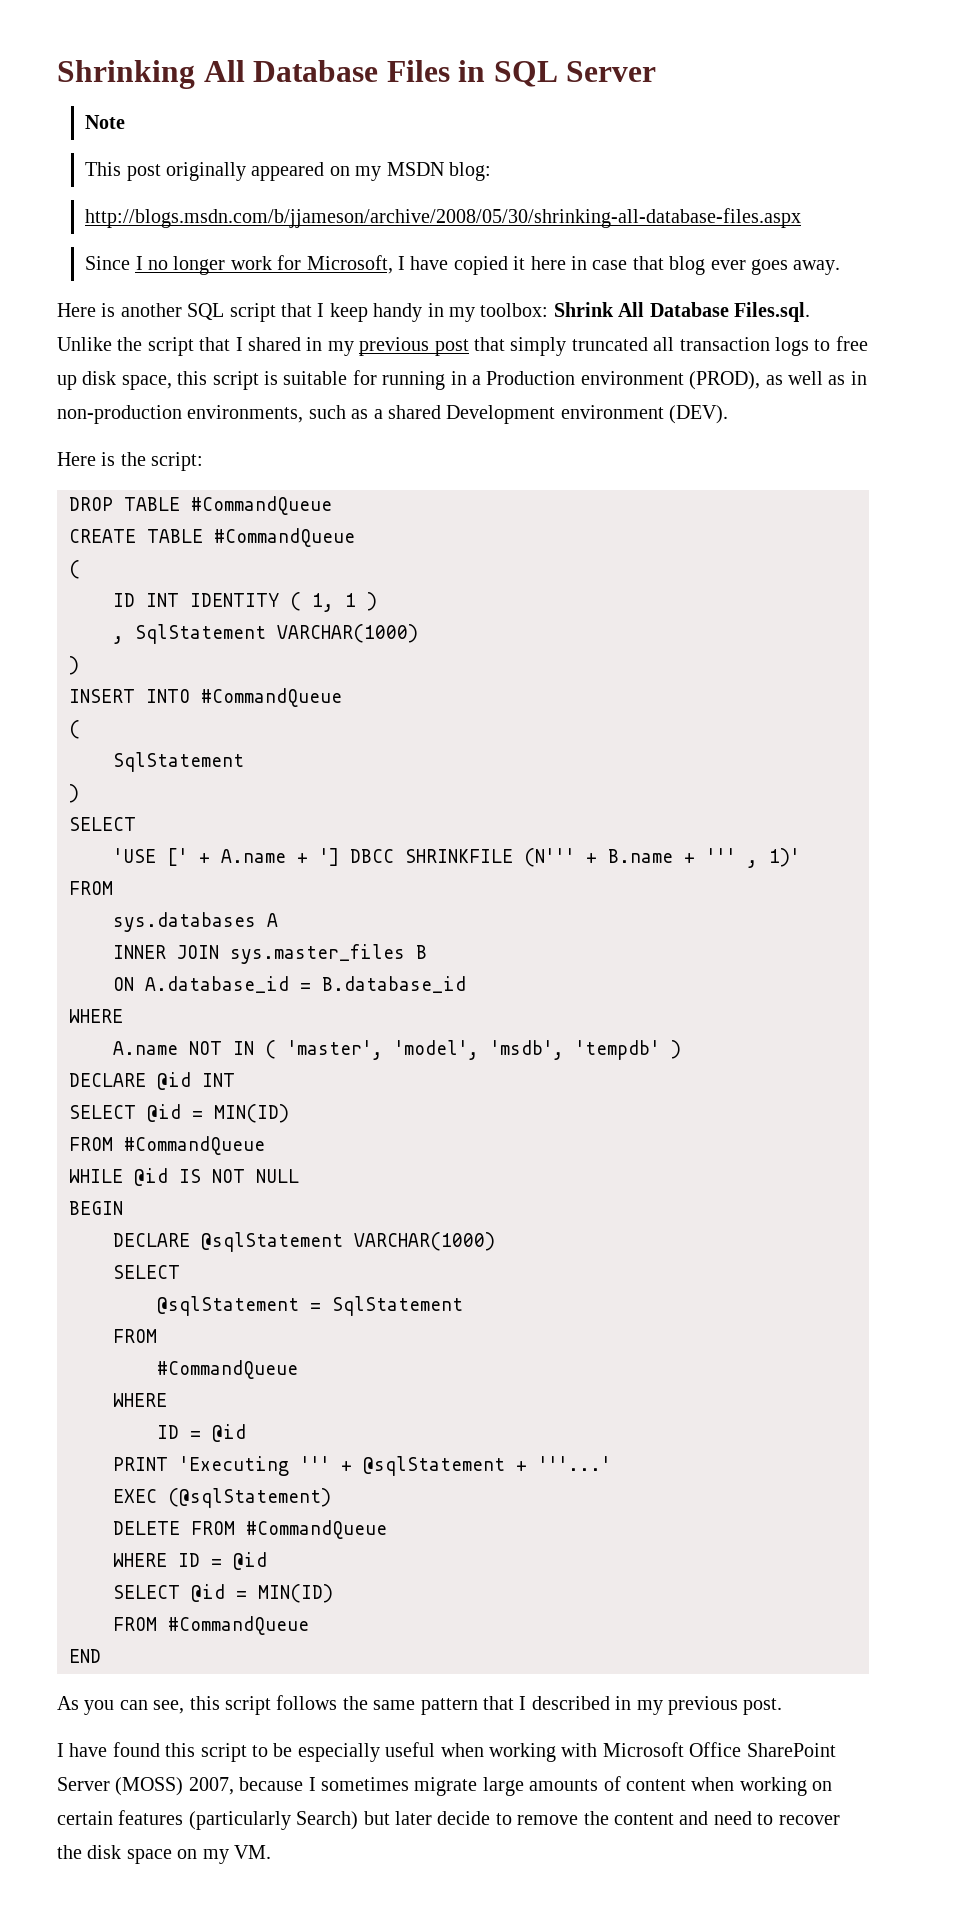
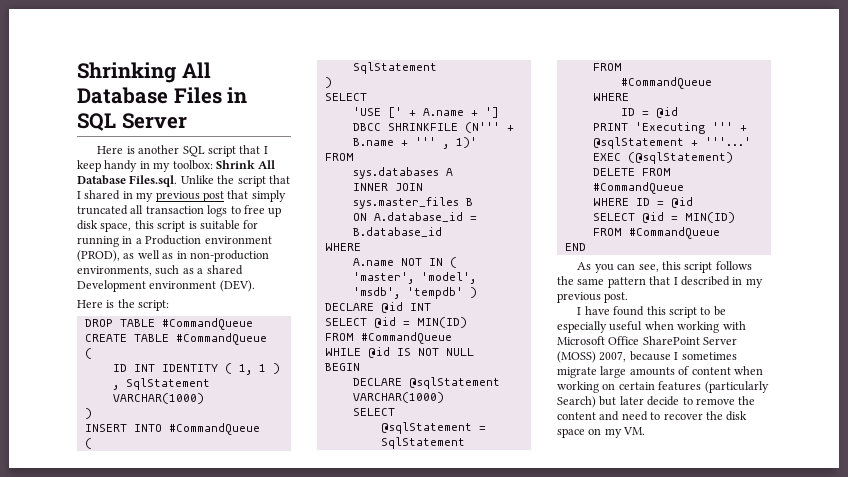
- Note
- This post originally appeared on my MSDN blog:
- http://blogs.msdn.com/b/jjameson/archive/2008/05/30/shrinking-all-database-files.aspx
- Since I no longer work for Microsoft, I have copied it here in case that blog ever goes away.

